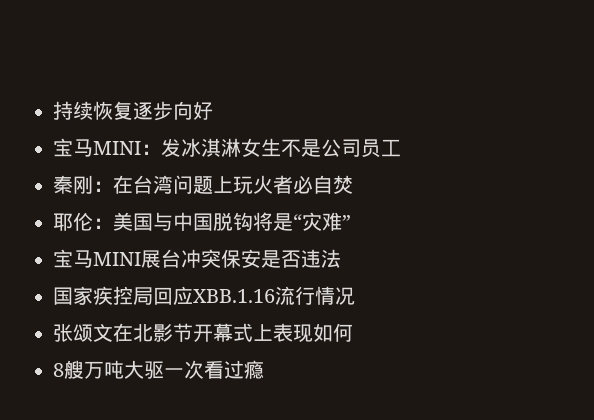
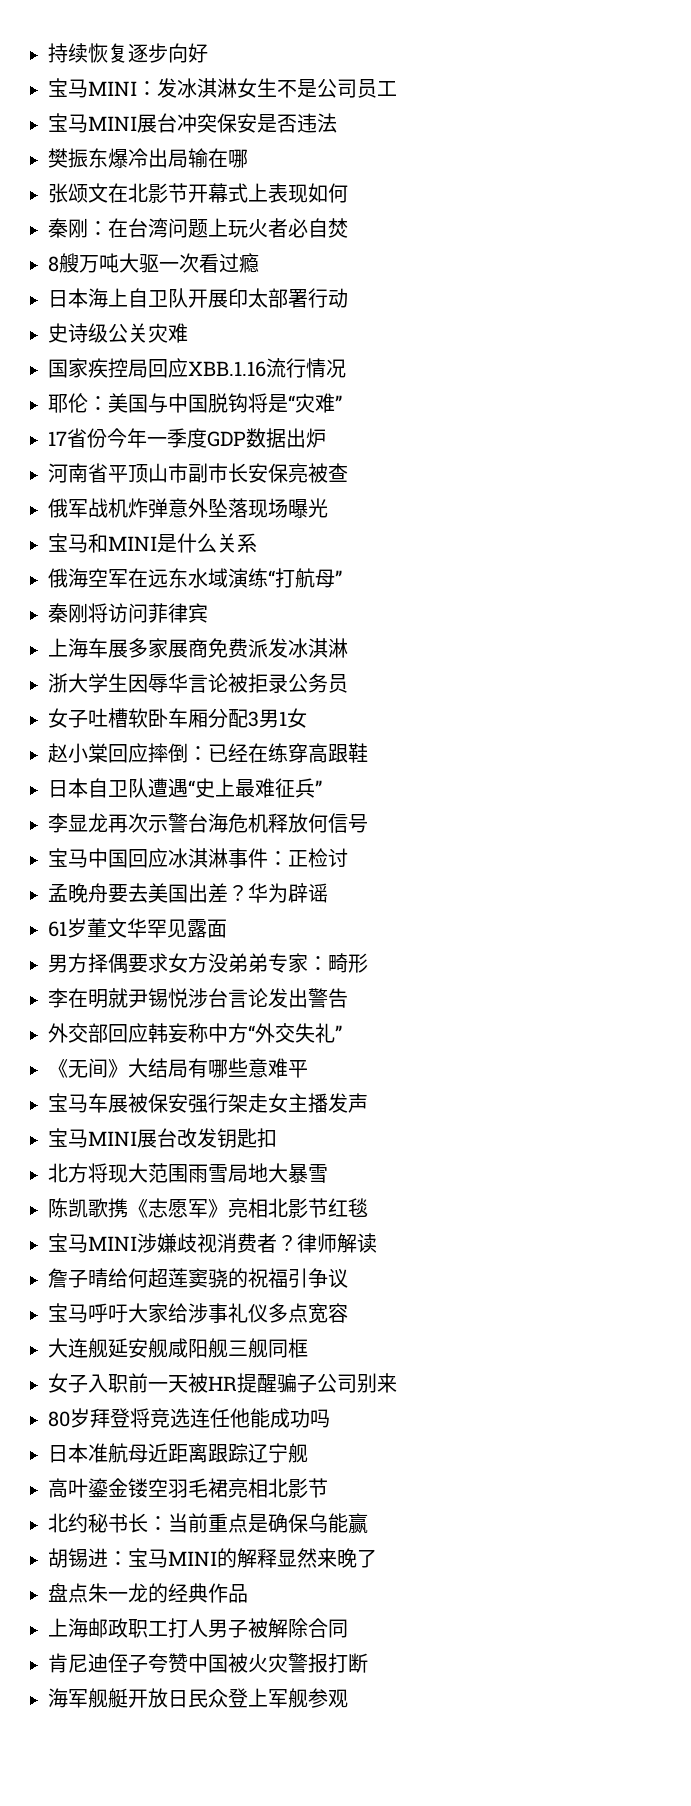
+ 宝马MINI展台冲突保安是否违法
+ 樊振东爆冷出局输在哪
+ 张颂文在北影节开幕式上表现如何
+ 8艘万吨大驱一次看过瘾
+ 日本海上自卫队开展印太部署行动
+ 史诗级公关灾难
+ 国家疾控局回应XBB.1.16流行情况
- 宝马MINI展台冲突保安是否违法
- 国家疾控局回应XBB.1.16流行情况
- 张颂文在北影节开幕式上表现如何
- 8艘万吨大驱一次看过瘾
+ 17省份今年一季度GDP数据出炉
+ 河南省平顶山市副市长安保亮被查
+ 俄军战机炸弹意外坠落现场曝光
+ 宝马和MINI是什么关系
+ 俄海空军在远东水域演练“打航母”
+ 秦刚将访问菲律宾
+ 上海车展多家展商免费派发冰淇淋
+ 浙大学生因辱华言论被拒录公务员
+ 女子吐槽软卧车厢分配3男1女
+ 赵小棠回应摔倒：已经在练穿高跟鞋
+ 日本自卫队遭遇“史上最难征兵”
+ 李显龙再次示警台海危机释放何信号
+ 宝马中国回应冰淇淋事件：正检讨
+ 孟晚舟要去美国出差？华为辟谣
+ 61岁董文华罕见露面
+ 男方择偶要求女方没弟弟专家：畸形
+ 李在明就尹锡悦涉台言论发出警告
+ 外交部回应韩妄称中方“外交失礼”
+ 《无间》大结局有哪些意难平
+ 宝马车展被保安强行架走女主播发声
+ 宝马MINI展台改发钥匙扣
+ 北方将现大范围雨雪局地大暴雪
+ 陈凯歌携《志愿军》亮相北影节红毯
+ 宝马MINI涉嫌歧视消费者？律师解读
+ 詹子晴给何超莲窦骁的祝福引争议
+ 宝马呼吁大家给涉事礼仪多点宽容
+ 大连舰延安舰咸阳舰三舰同框
+ 女子入职前一天被HR提醒骗子公司别来
+ 80岁拜登将竞选连任他能成功吗
+ 日本准航母近距离跟踪辽宁舰
+ 高叶鎏金镂空羽毛裙亮相北影节
+ 北约秘书长：当前重点是确保乌能赢
+ 胡锡进：宝马MINI的解释显然来晚了
+ 盘点朱一龙的经典作品
+ 上海邮政职工打人男子被解除合同
+ 肯尼迪侄子夸赞中国被火灾警报打断
+ 海军舰艇开放日民众登上军舰参观

